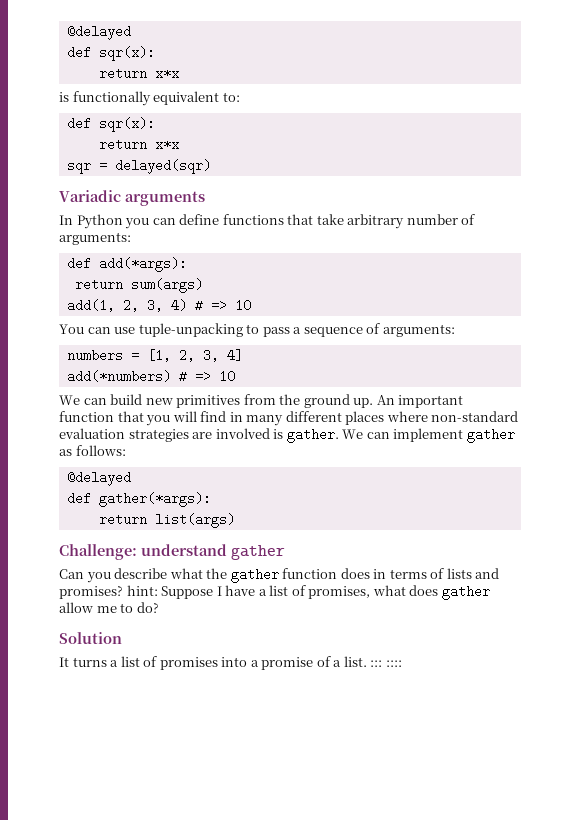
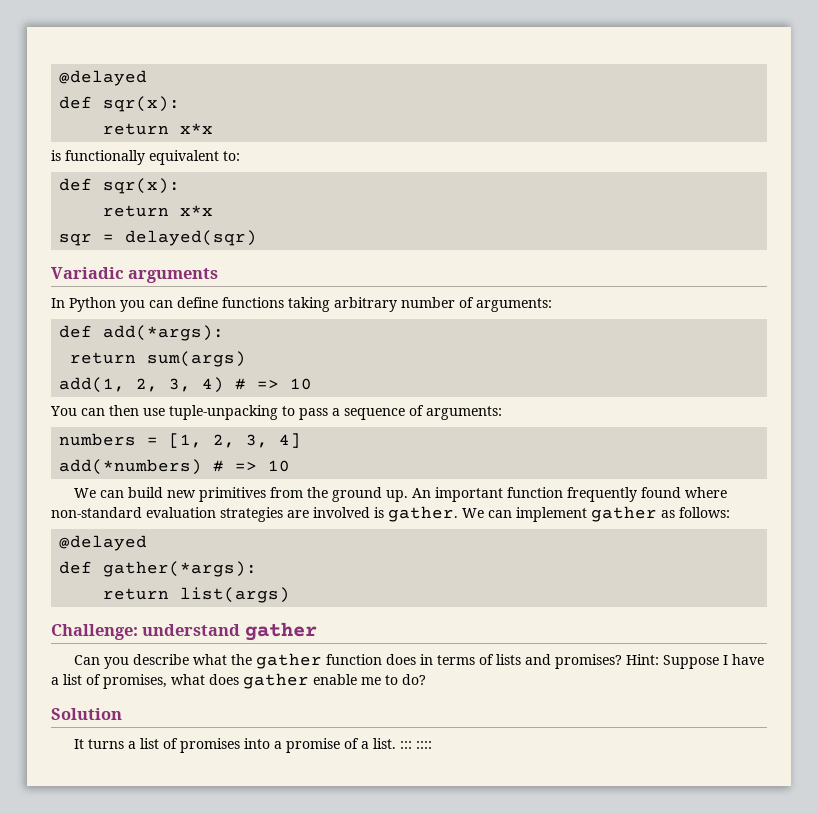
- In Python you can define functions that take arbitrary number of arguments:
+ In Python you can define functions taking arbitrary number of arguments:
- You can use tuple-unpacking to pass a sequence of arguments:
+ You can then use tuple-unpacking to pass a sequence of arguments:
- An important function that you will find in many different places where non-standard evaluation strategies are involved is gather.
+ An important function frequently found where non-standard evaluation strategies are involved is gather.
- Can you describe what the gather function does in terms of lists and promises? hint: Suppose I have a list of promises, what does gather allow me to do?
+ Can you describe what the gather function does in terms of lists and promises? Hint: Suppose I have a list of promises, what does gather enable me to do?

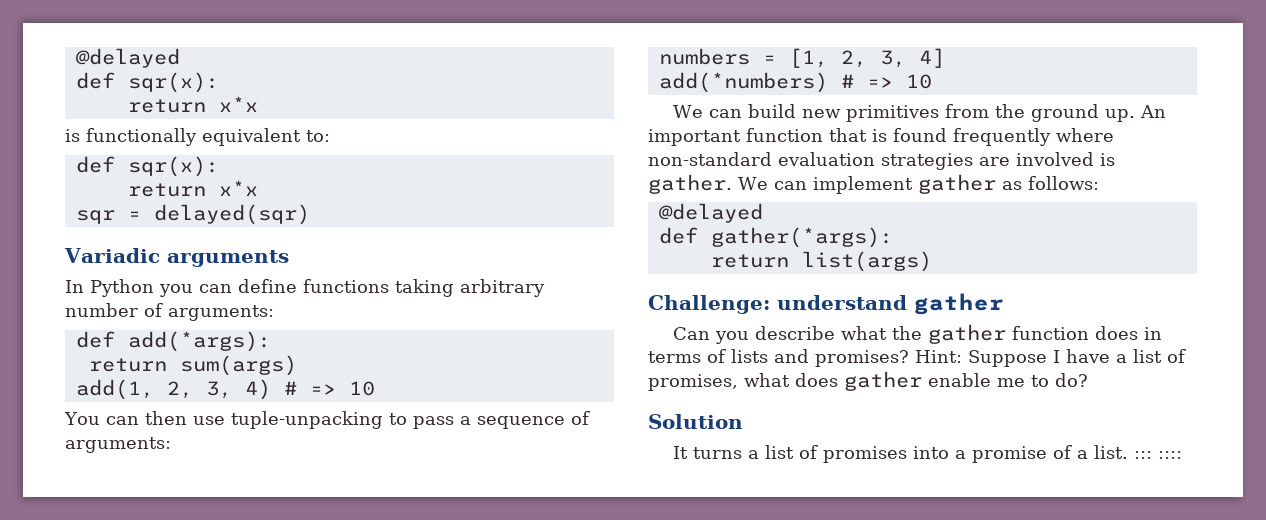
- An important function frequently found where non-standard evaluation strategies are involved is gather.
+ An important function that is found frequently where non-standard evaluation strategies are involved is gather.

